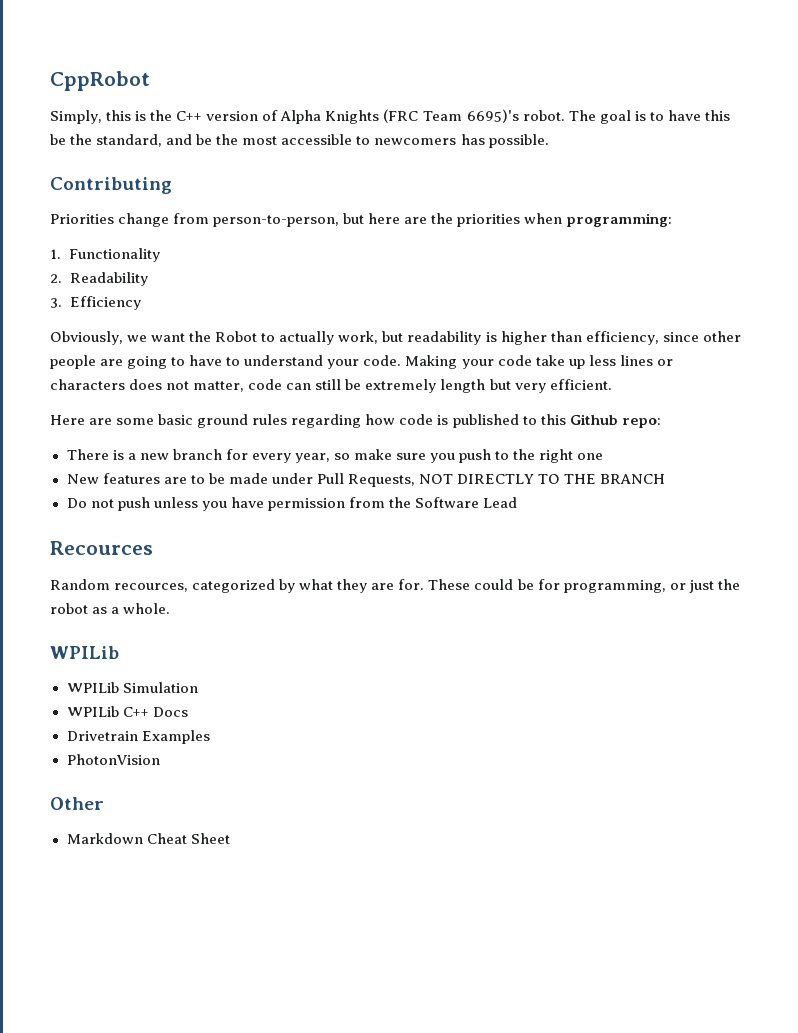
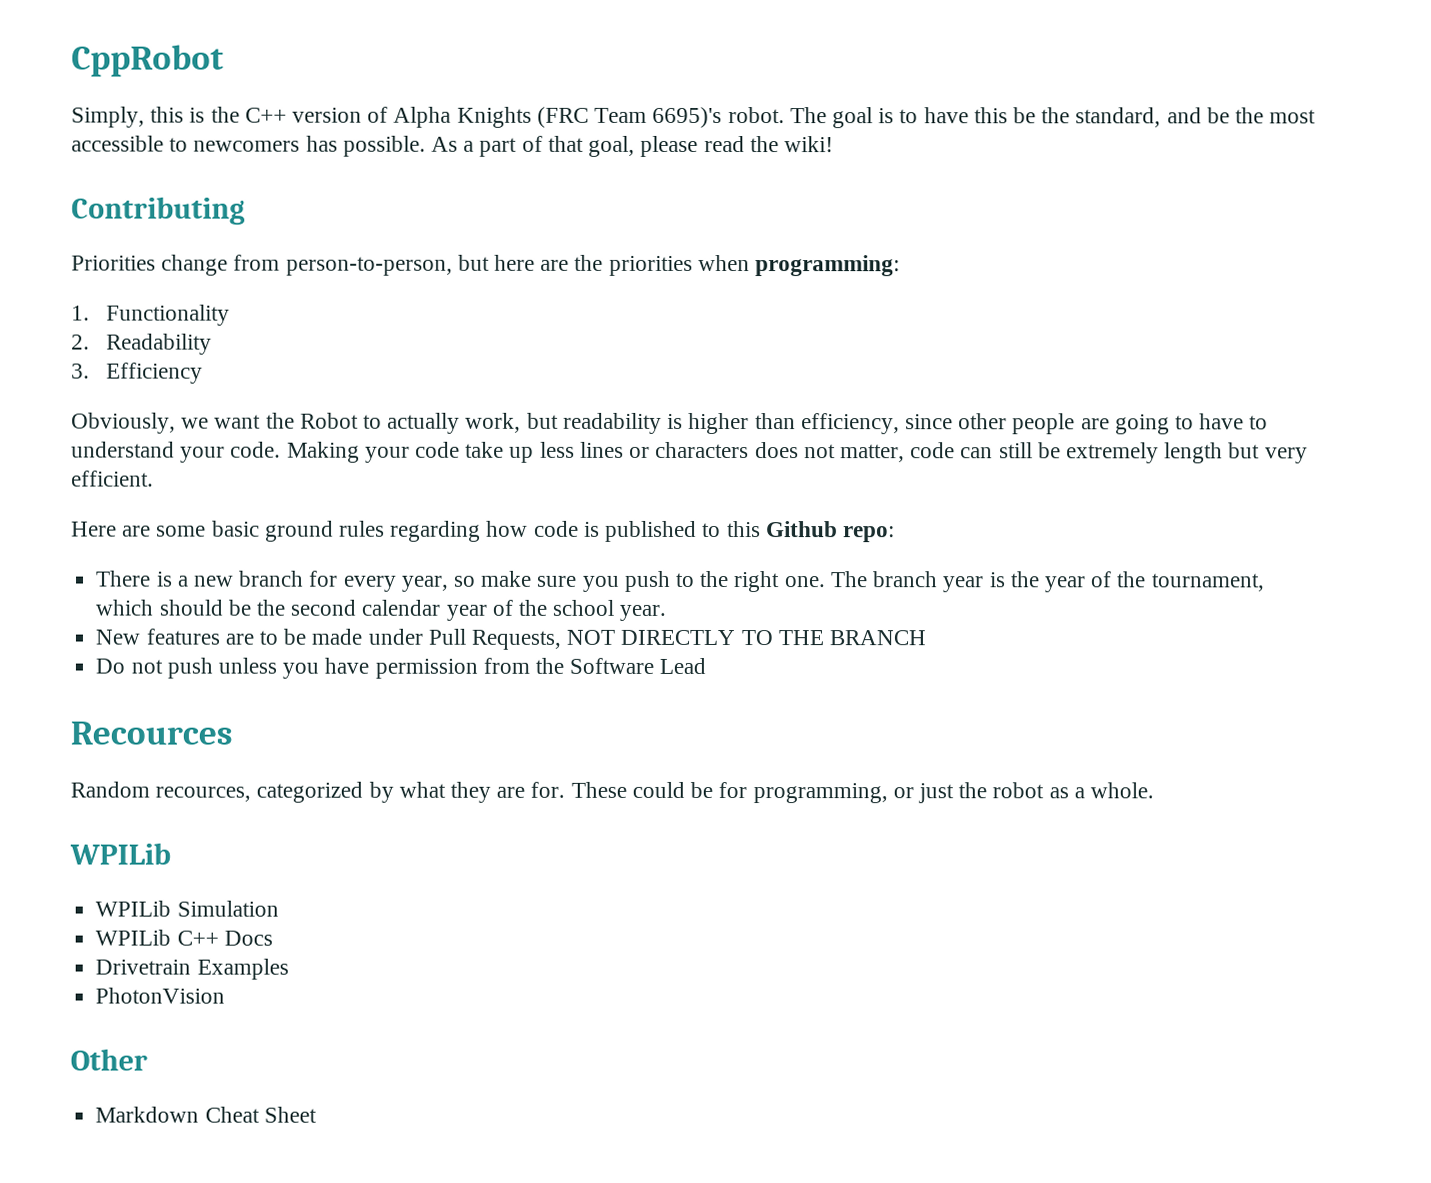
+ As a part of that goal, please read the wiki!
- There is a new branch for every year, so make sure you push to the right one
+ There is a new branch for every year, so make sure you push to the right one. The branch year is the year of the tournament, which should be the second calendar year of the school year.

